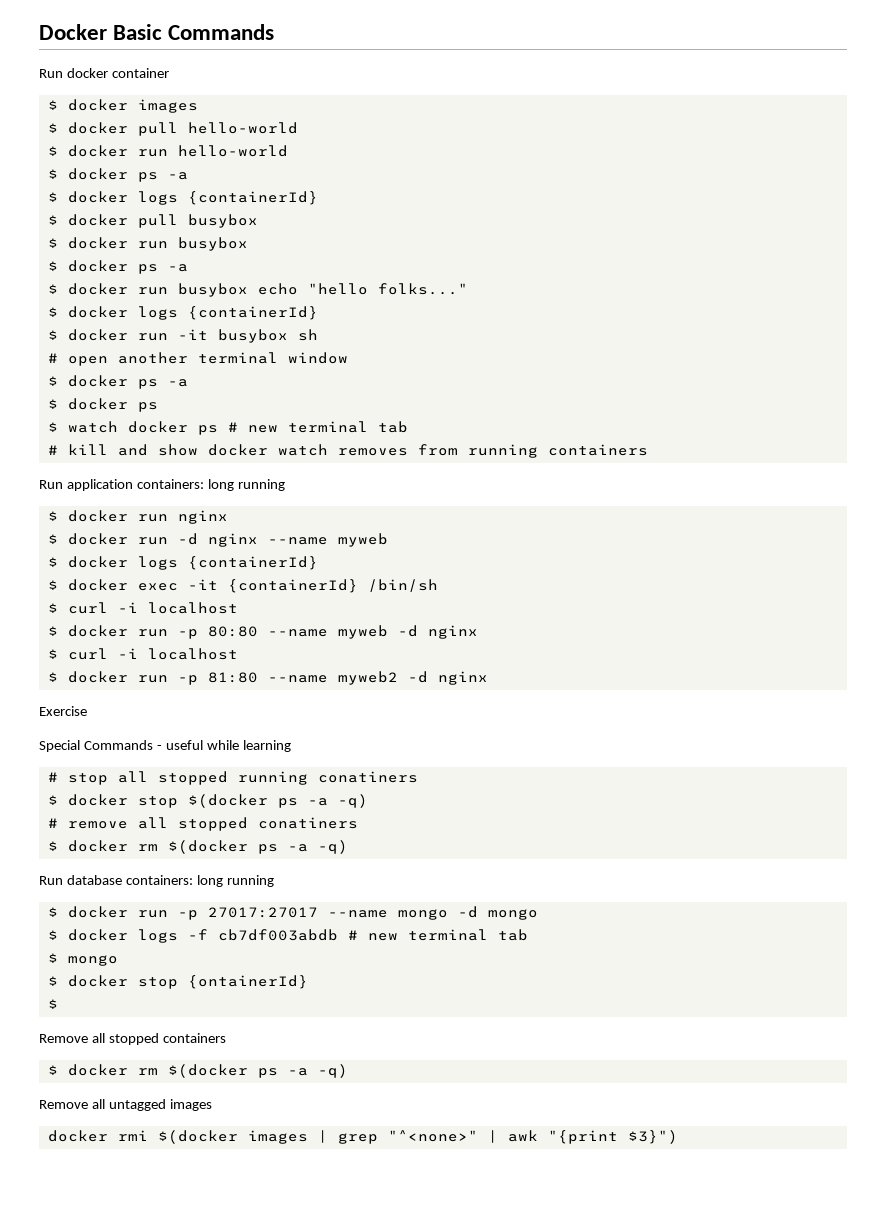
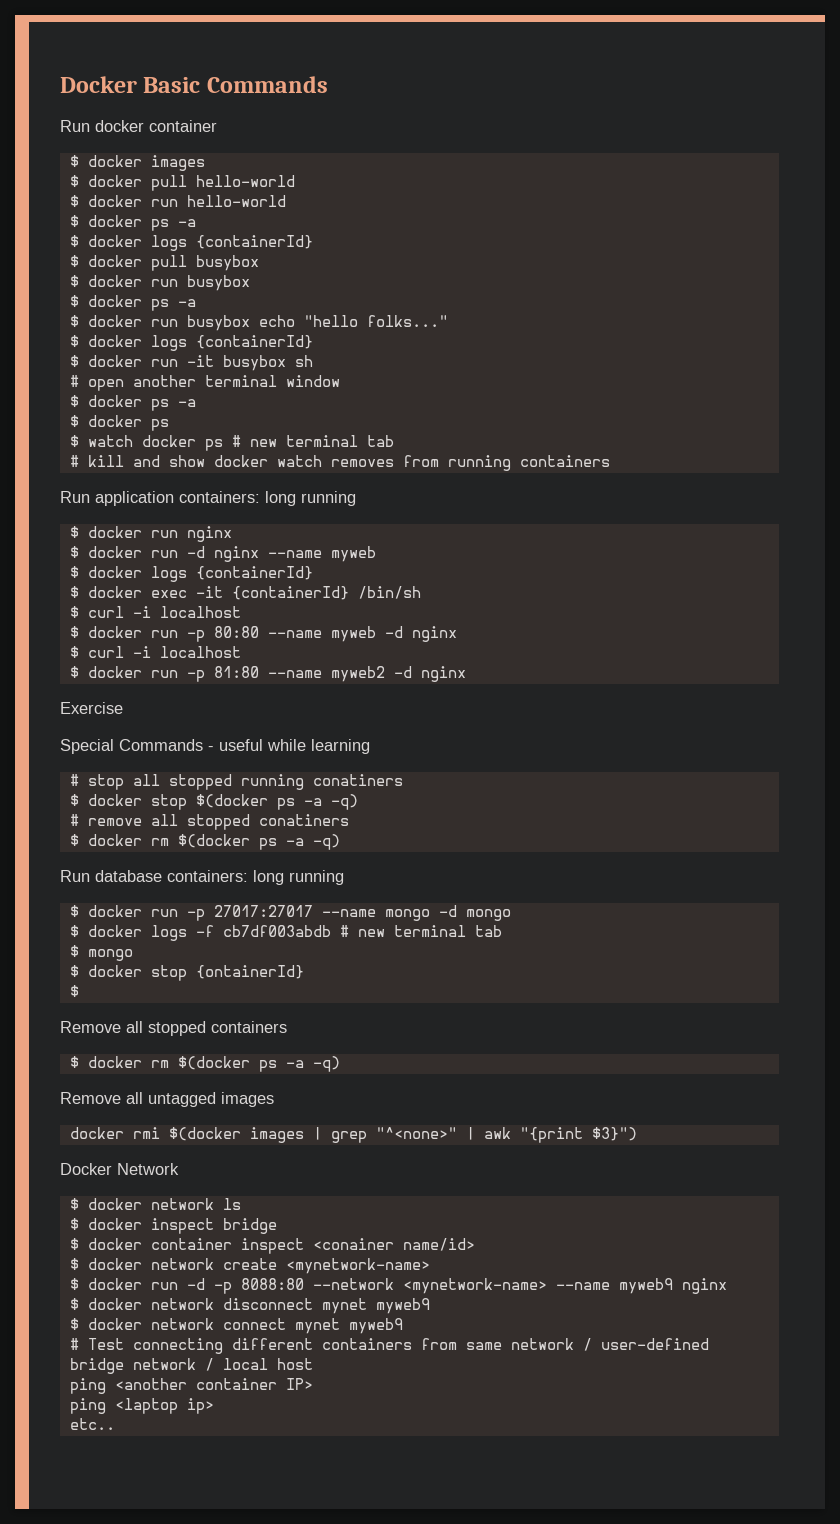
+ Docker Network
+ $ docker network ls
+ $ docker inspect bridge
+ $ docker container inspect <conainer name/id>
+ $ docker network create <mynetwork-name>
+ $ docker run -d -p 8088:80 --network <mynetwork-name> --name myweb9 nginx
+ $ docker network disconnect mynet myweb9
+ $ docker network connect mynet myweb9
+ # Test connecting different containers from same network / user-defined bridge network / local host
+ ping <another container IP>
+ ping <laptop ip>
+ etc..

